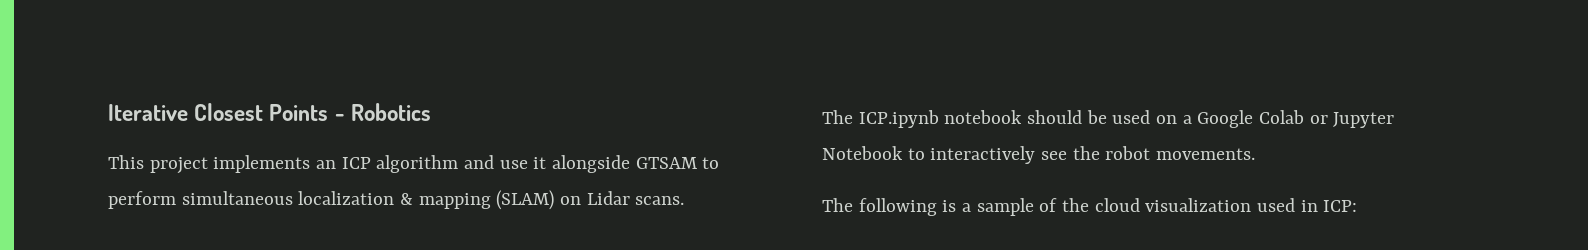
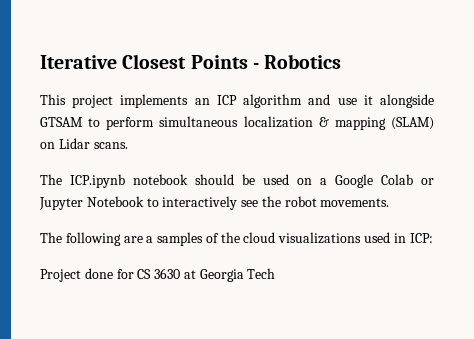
- The following is a sample of the cloud visualization used in ICP:
+ The following are a samples of the cloud visualizations used in ICP:
+ Project done for CS 3630 at Georgia Tech

